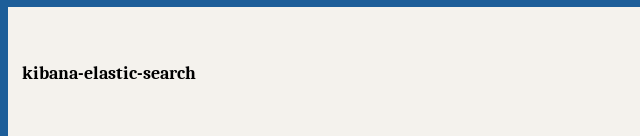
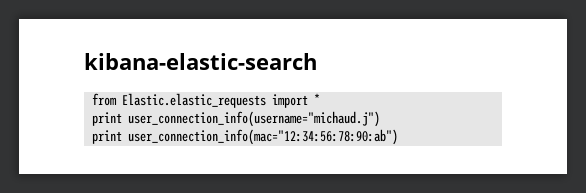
+ from Elastic.elastic_requests import *
+ print user_connection_info(username="michaud.j")
+ print user_connection_info(mac="12:34:56:78:90:ab")

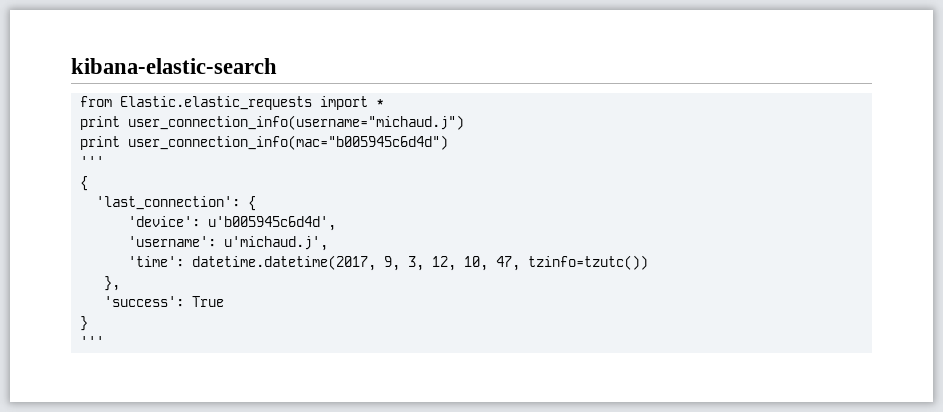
- print user_connection_info(mac="12:34:56:78:90:ab")
+ print user_connection_info(mac="b005945c6d4d")
+ '''
+ {
+ 'last_connection': {
+ 'device': u'b005945c6d4d',
+ 'username': u'michaud.j',
+ 'time': datetime.datetime(2017, 9, 3, 12, 10, 47, tzinfo=tzutc())
+ },
+ 'success': True
+ }
+ '''

